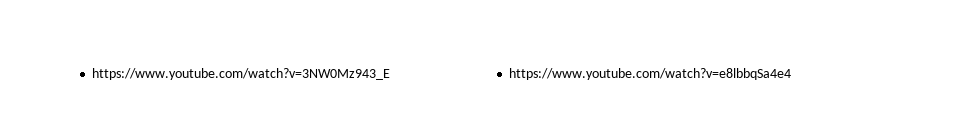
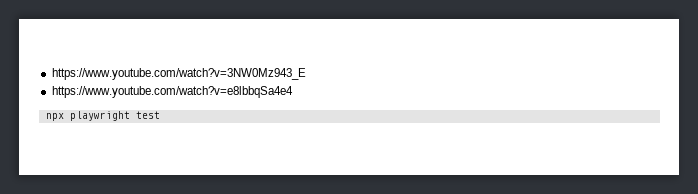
+ npx playwright test

